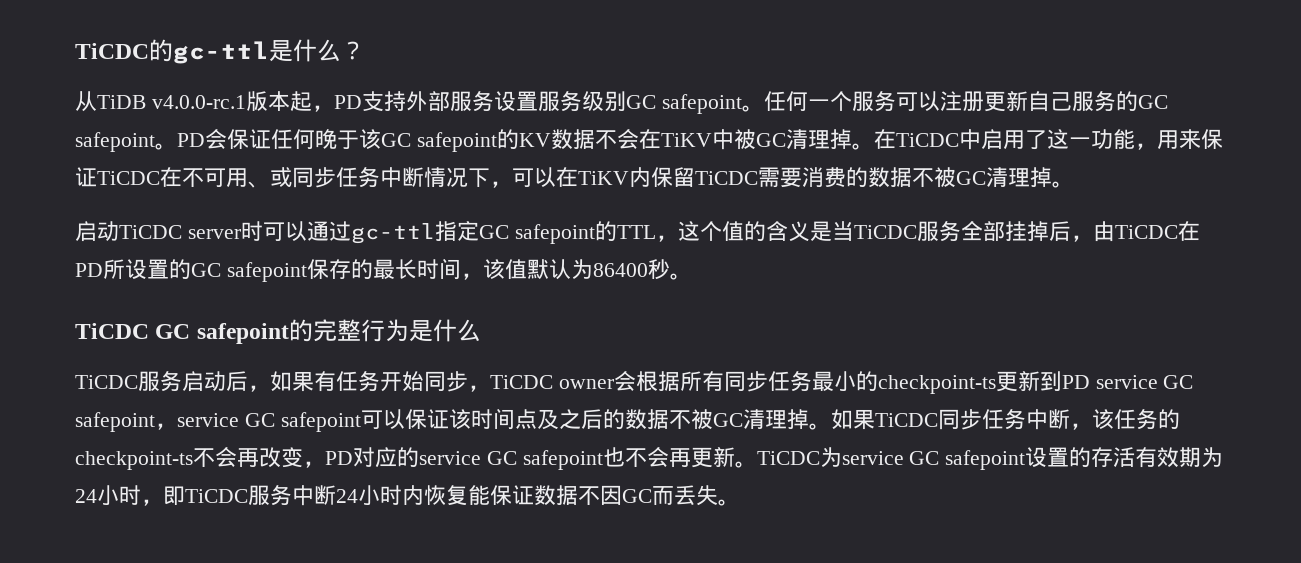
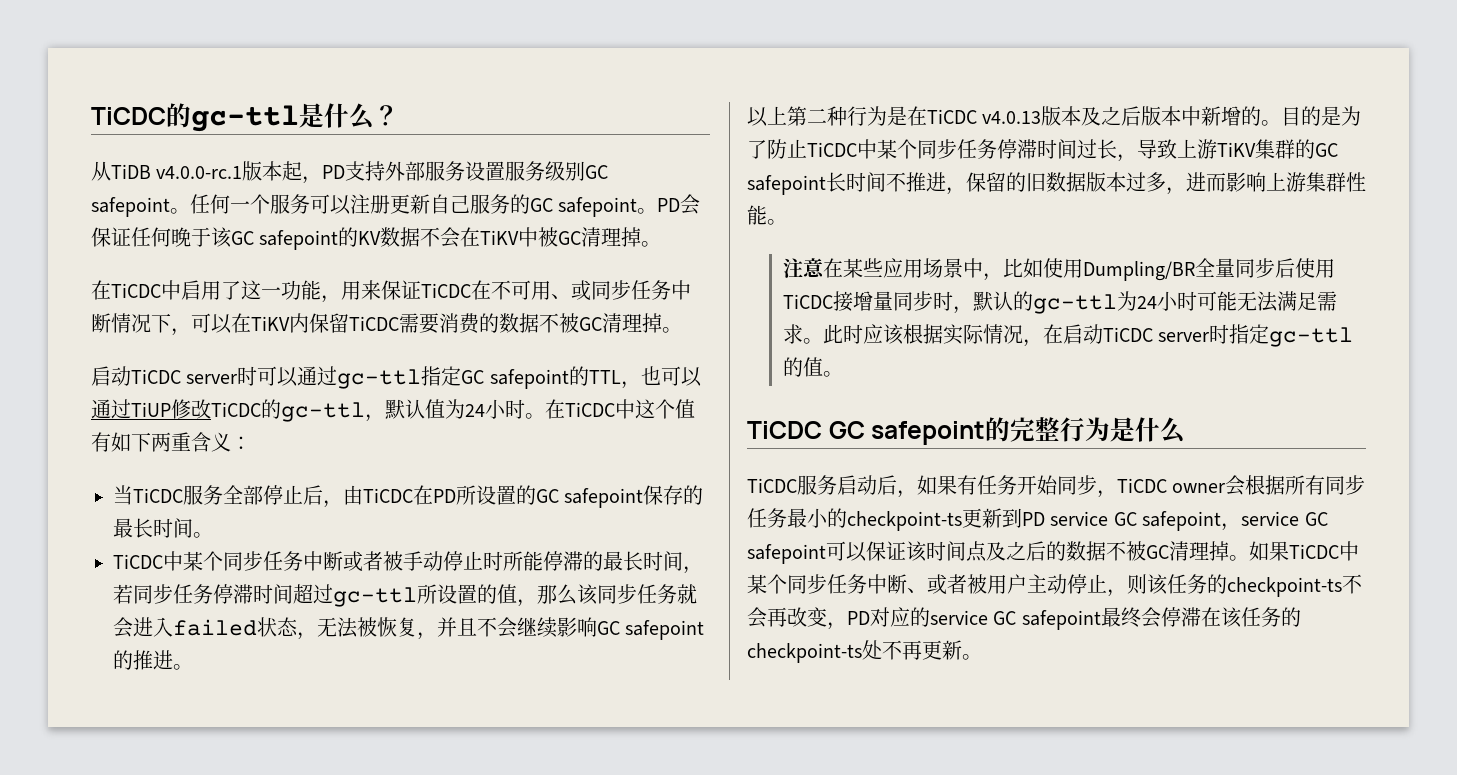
- PD会保证任何晚于该GC safepoint的KV数据不会在TiKV中被GC清理掉。在TiCDC中启用了这一功能，用来保证TiCDC在不可用、或同步任务中断情况下，可以在TiKV内保留TiCDC需要消费的数据不被GC清理掉。
+ PD会保证任何晚于该GC safepoint的KV数据不会在TiKV中被GC清理掉。
+ 在TiCDC中启用了这一功能，用来保证TiCDC在不可用、或同步任务中断情况下，可以在TiKV内保留TiCDC需要消费的数据不被GC清理掉。
- 启动TiCDC server时可以通过gc-ttl指定GC safepoint的TTL，这个值的含义是当TiCDC服务全部挂掉后，由TiCDC在PD所设置的GC safepoint保存的最长时间，该值默认为86400秒。
+ 启动TiCDC server时可以通过gc-ttl指定GC safepoint的TTL，也可以通过TiUP修改TiCDC的gc-ttl，默认值为24小时。在TiCDC中这个值有如下两重含义：
+ 当TiCDC服务全部停止后，由TiCDC在PD所设置的GC safepoint保存的最长时间。
+ TiCDC中某个同步任务中断或者被手动停止时所能停滞的最长时间，若同步任务停滞时间超过gc-ttl所设置的值，那么该同步任务就会进入failed状态，无法被恢复，并且不会继续影响GC safepoint的推进。
+ 以上第二种行为是在TiCDC v4.0.13版本及之后版本中新增的。目的是为了防止TiCDC中某个同步任务停滞时间过长，导致上游TiKV集群的GC safepoint长时间不推进，保留的旧数据版本过多，进而影响上游集群性能。
+ 注意在某些应用场景中，比如使用Dumpling/BR全量同步后使用TiCDC接增量同步时，默认的gc-ttl为24小时可能无法满足需求。此时应该根据实际情况，在启动TiCDC server时指定gc-ttl的值。
- 如果TiCDC同步任务中断，该任务的checkpoint-ts不会再改变，PD对应的service GC safepoint也不会再更新。TiCDC为service GC safepoint设置的存活有效期为24小时，即TiCDC服务中断24小时内恢复能保证数据不因GC而丢失。
+ 如果TiCDC中某个同步任务中断、或者被用户主动停止，则该任务的checkpoint-ts不会再改变，PD对应的service GC safepoint最终会停滞在该任务的checkpoint-ts处不再更新。

